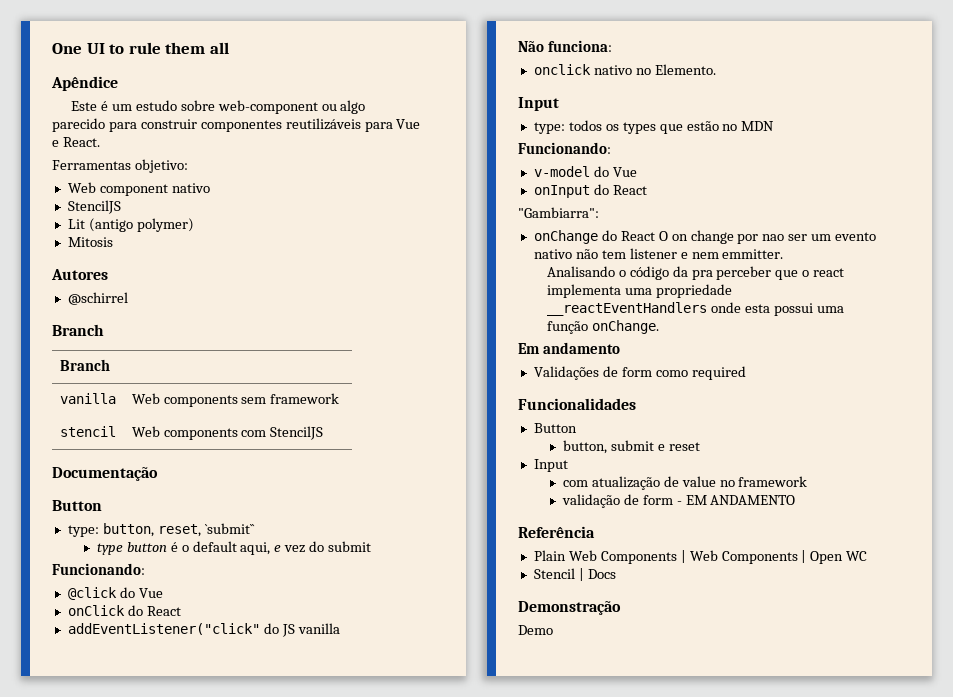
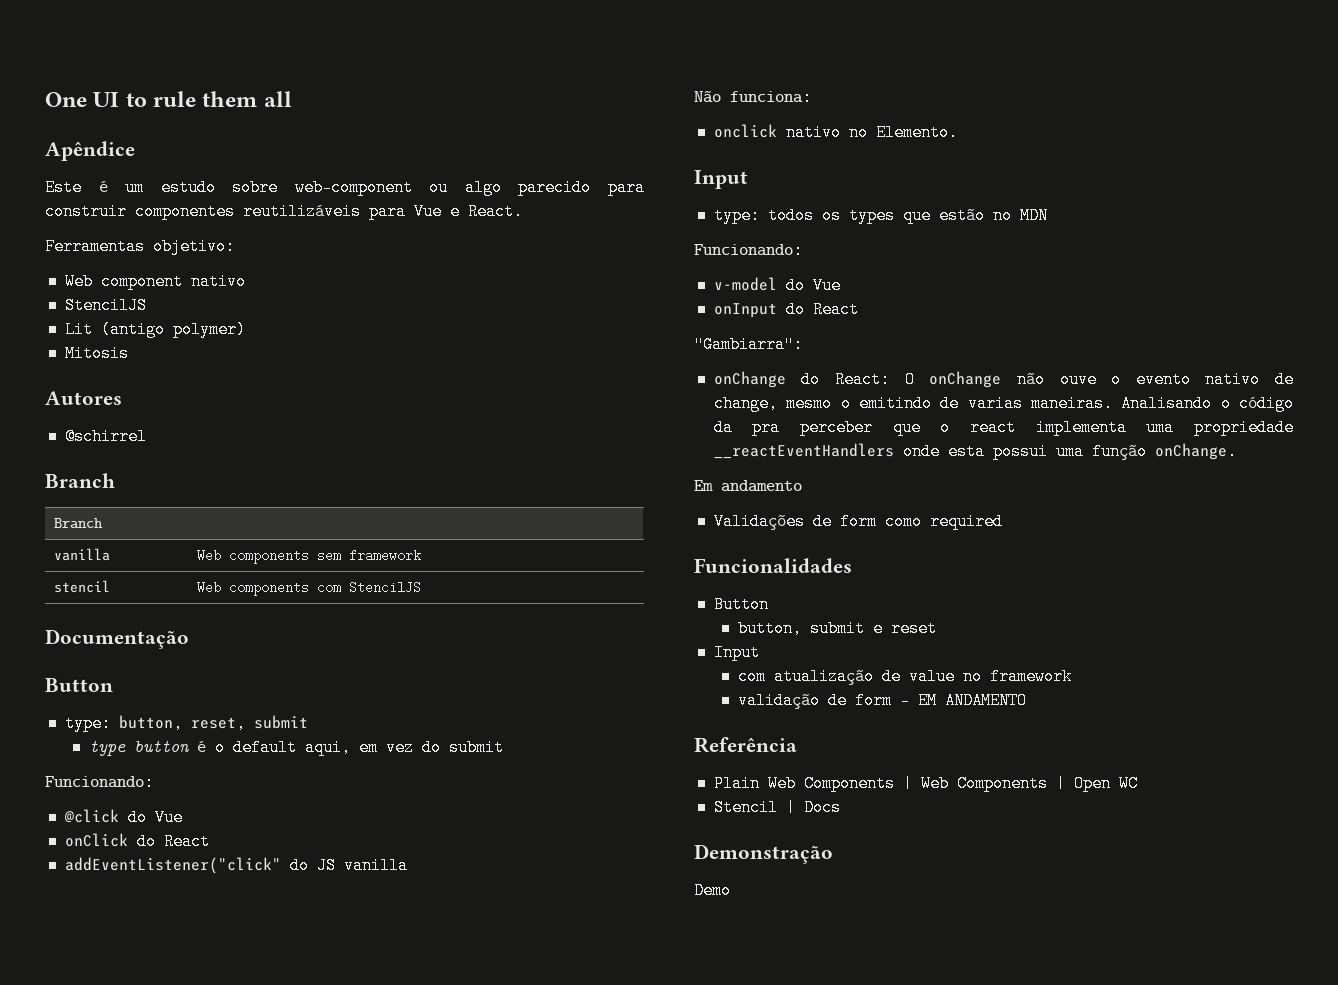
- type: button, reset, `submit``
+ type: button, reset, submit
- type button é o default aqui, e vez do submit
+ type button é o default aqui, em vez do submit
- onChange do React O on change por nao ser um evento nativo não tem listener e nem emmitter.
- Analisando o código da pra perceber que o react implementa uma propriedade __reactEventHandlers onde esta possui uma função onChange.
+ onChange do React: O onChange não ouve o evento nativo de change, mesmo o emitindo de varias maneiras. Analisando o código da pra perceber que o react implementa uma propriedade __reactEventHandlers onde esta possui uma função onChange.

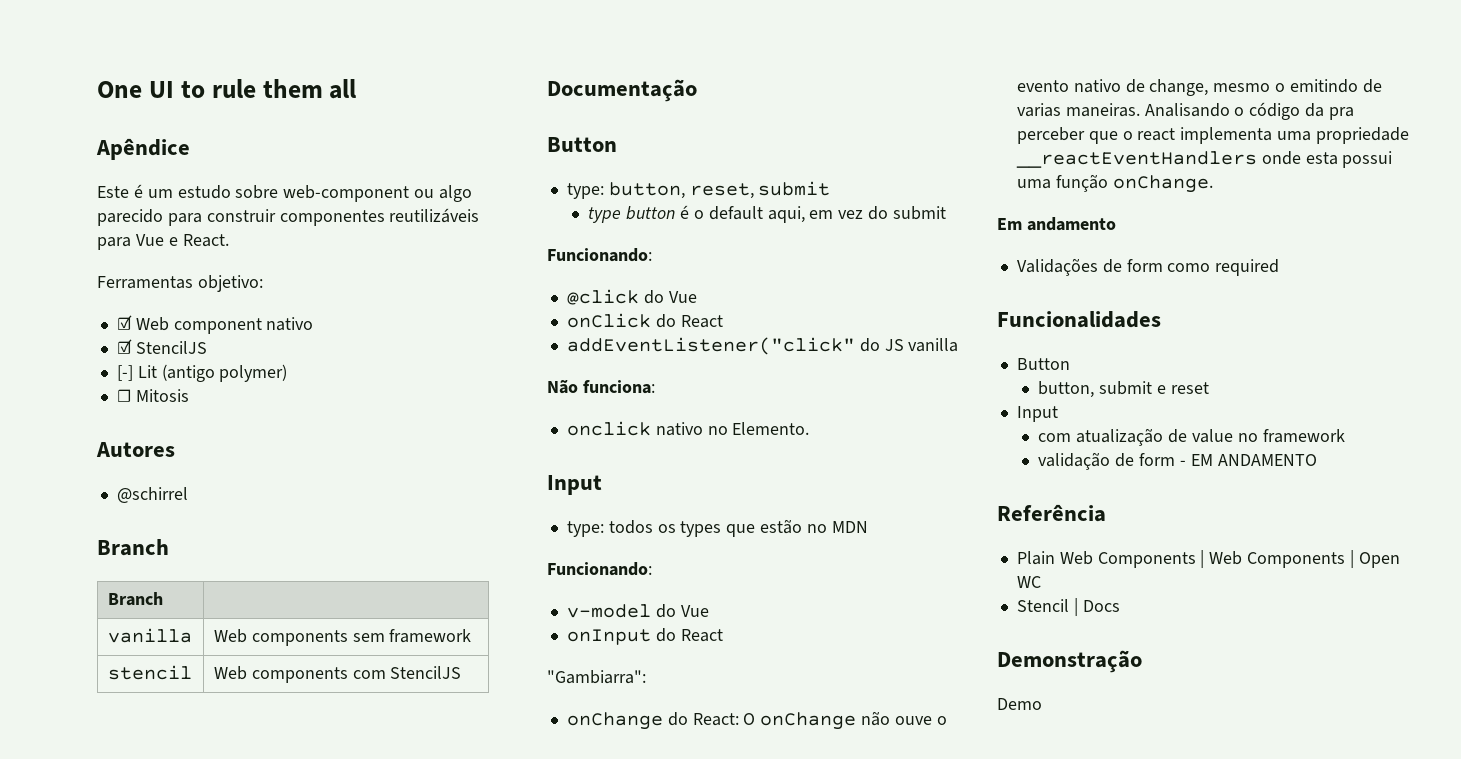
- Web component nativo
- StencilJS
- Lit (antigo polymer)
+ ☑ Web component nativo
+ ☑ StencilJS
+ [-] Lit (antigo polymer)
- Mitosis
+ ☐ Mitosis

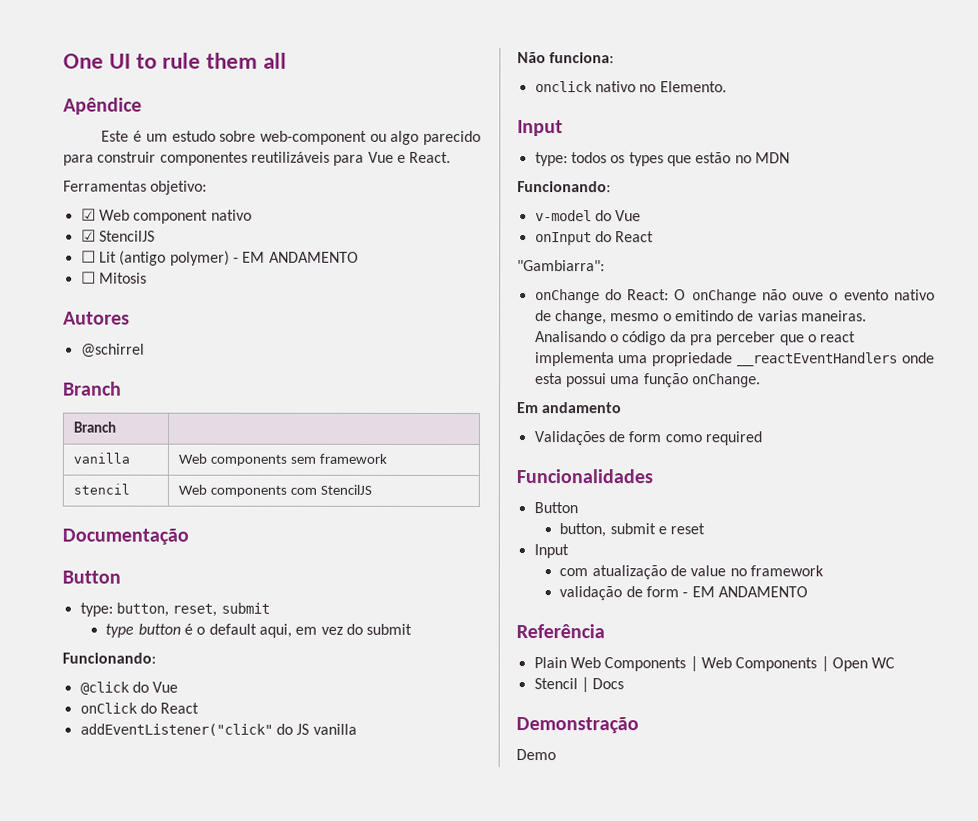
- [-] Lit (antigo polymer)
+ ☐ Lit (antigo polymer) - EM ANDAMENTO

